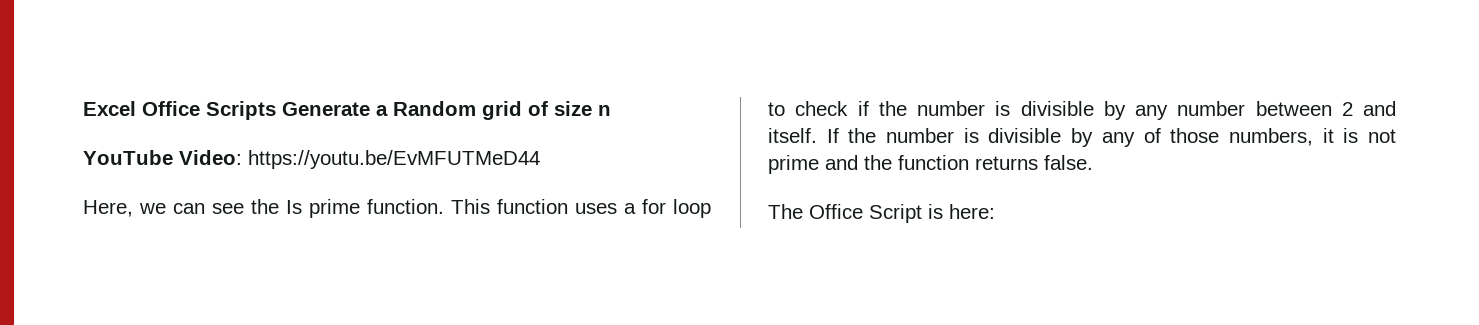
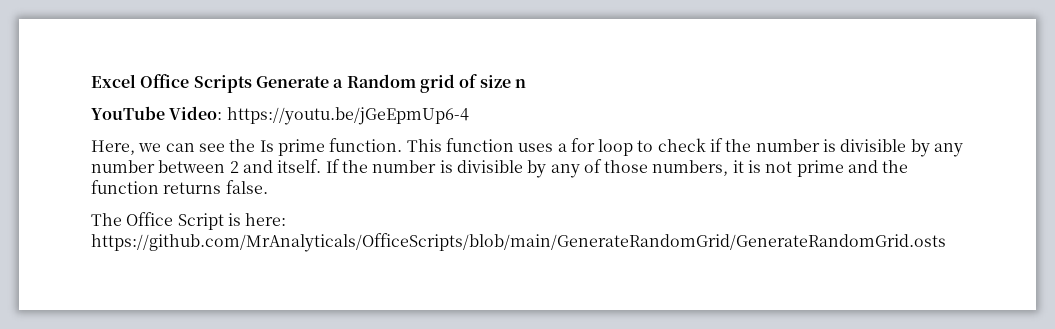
- YouTube Video: https://youtu.be/EvMFUTMeD44
+ YouTube Video: https://youtu.be/jGeEpmUp6-4
- The Office Script is here:
+ The Office Script is here: https://github.com/MrAnalyticals/OfficeScripts/blob/main/GenerateRandomGrid/GenerateRandomGrid.osts

